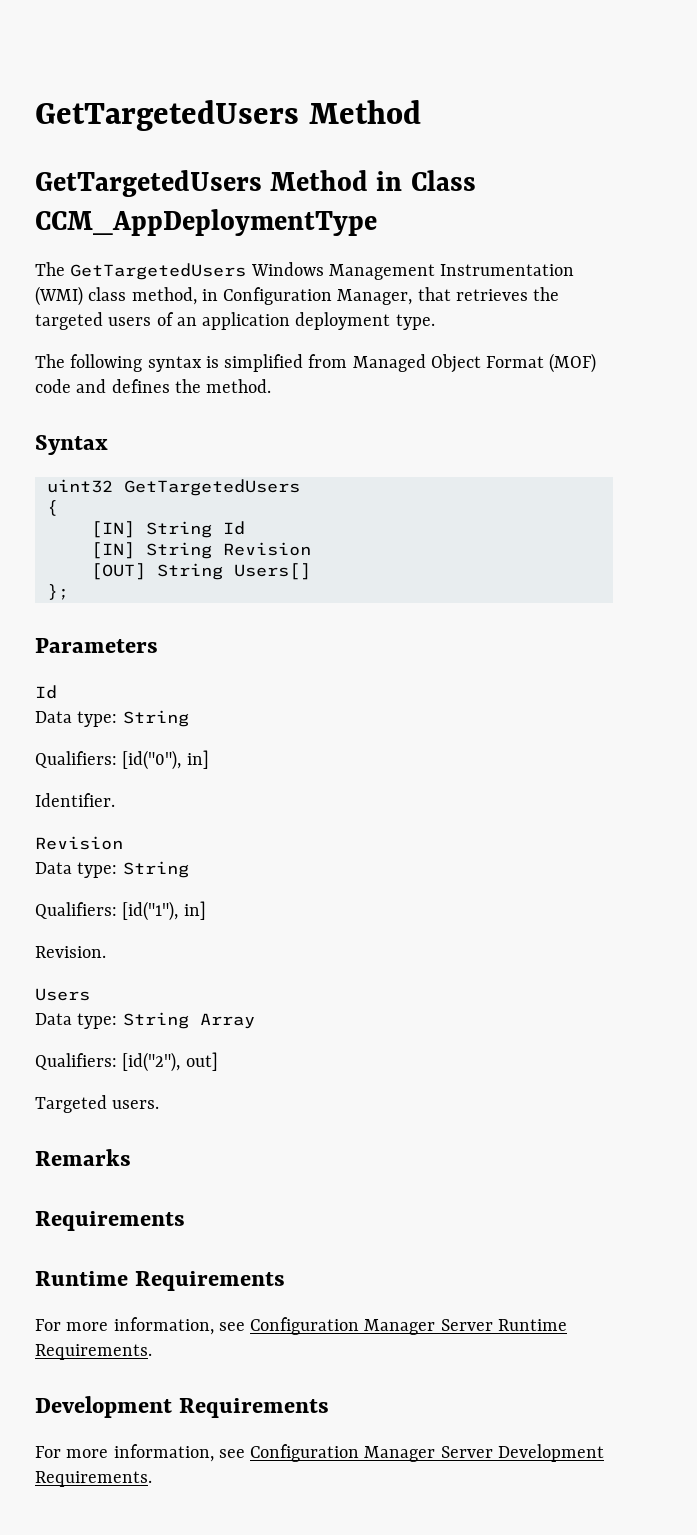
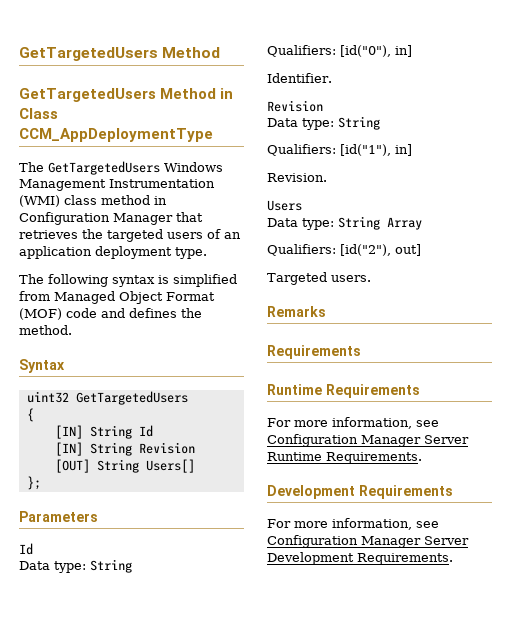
- The GetTargetedUsers Windows Management Instrumentation (WMI) class method, in Configuration Manager, that retrieves the targeted users of an application deployment type.
+ The GetTargetedUsers Windows Management Instrumentation (WMI) class method in Configuration Manager that retrieves the targeted users of an application deployment type.

